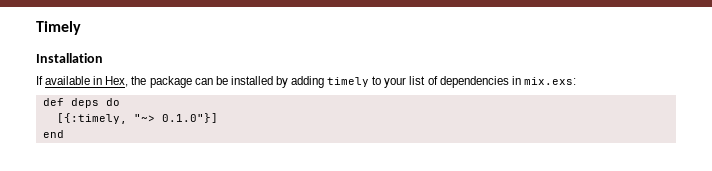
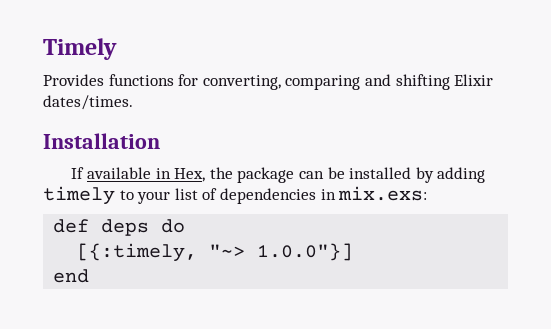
+ Provides functions for converting, comparing and shifting Elixir dates/times.
- [{:timely, "~> 0.1.0"}]
+ [{:timely, "~> 1.0.0"}]

